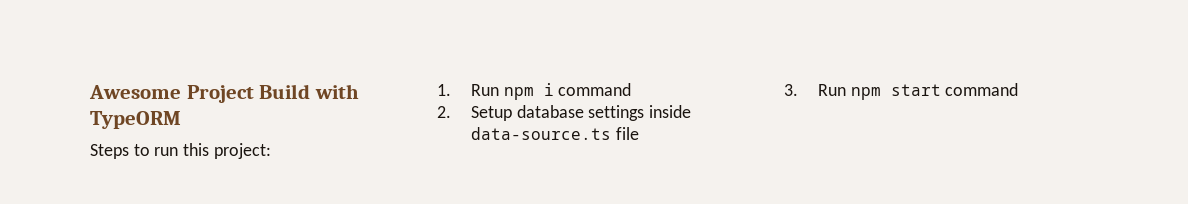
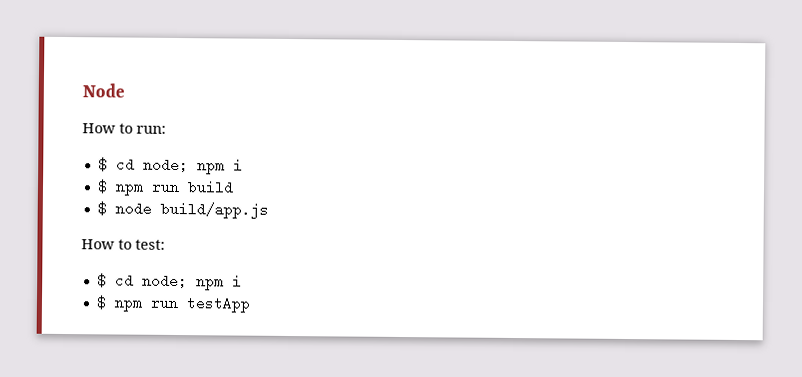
- Awesome Project Build with TypeORM
- Steps to run this project:
- 1. Run npm i command
- 2. Setup database settings inside data-source.ts file
- 3. Run npm start command
+ Node
+ How to run:
+ $ cd node; npm i
+ $ npm run build
+ $ node build/app.js
+ How to test:
+ $ cd node; npm i
+ $ npm run testApp

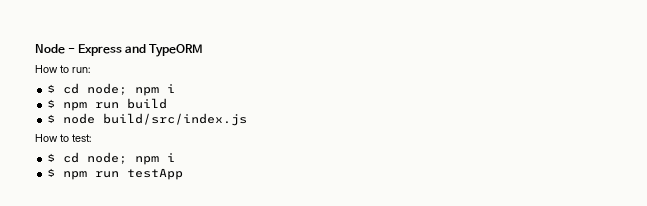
- Node
+ Node - Express and TypeORM
- $ node build/app.js
+ $ node build/src/index.js

